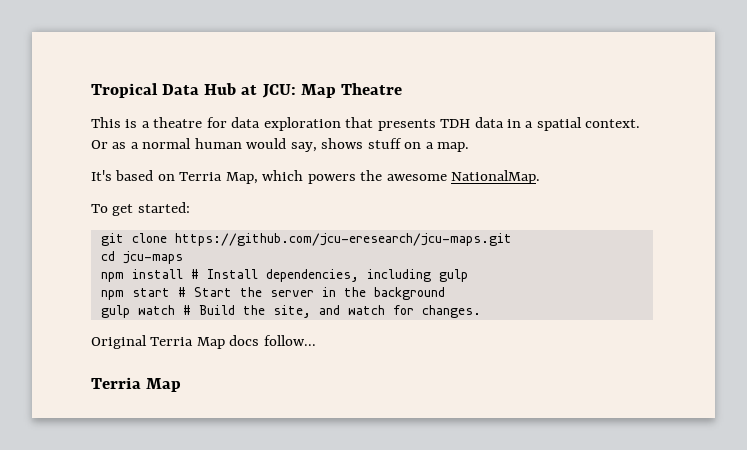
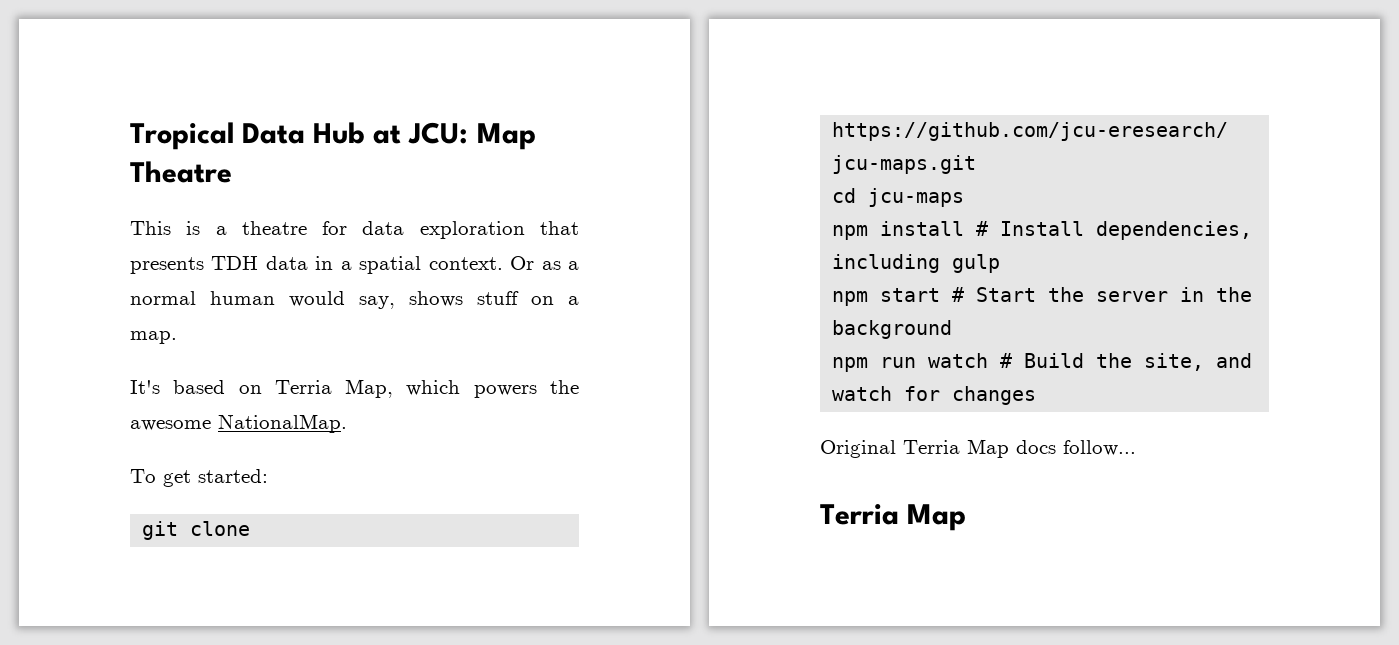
- gulp watch # Build the site, and watch for changes.
+ npm run watch # Build the site, and watch for changes

